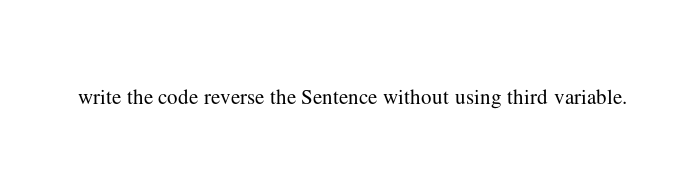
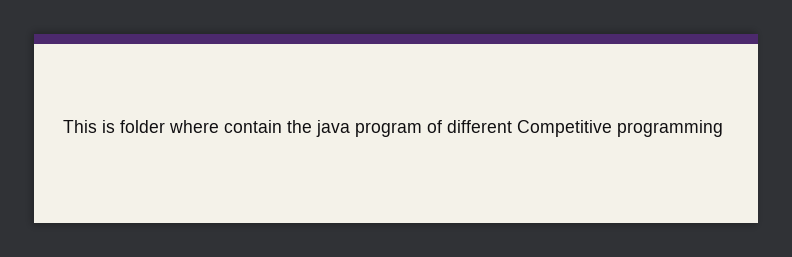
- write the code reverse the Sentence without using third variable.
+ This is folder where contain the java program of different Competitive programming

